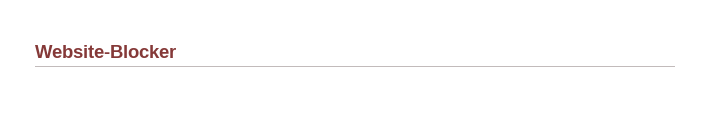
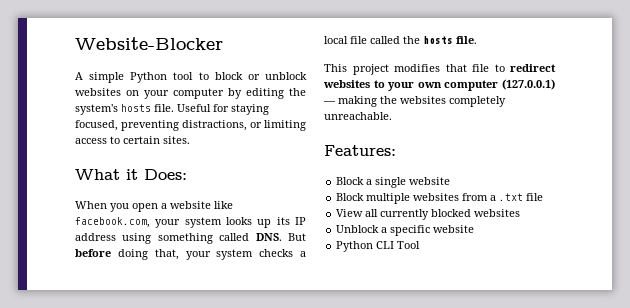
+ A simple Python tool to block or unblock websites on your computer by editing the system's hosts file. Useful for staying focused, preventing distractions, or limiting access to certain sites.
+ What it Does:
+ When you open a website like facebook.com, your system looks up its IP address using something called DNS. But before doing that, your system checks a local file called the hosts file.
+ This project modifies that file to redirect websites to your own computer (127.0.0.1) — making the websites completely unreachable.
+ Features:
+ Block a single website
+ Block multiple websites from a .txt file
+ View all currently blocked websites
+ Unblock a specific website
+ Python CLI Tool

